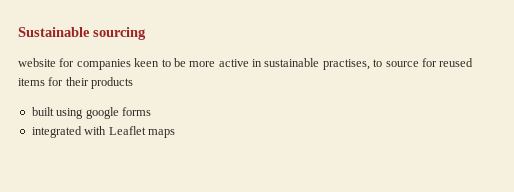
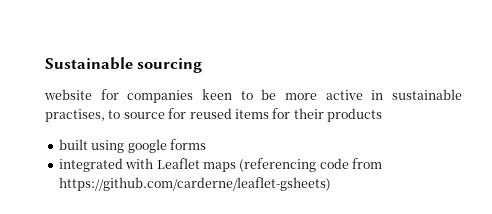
- integrated with Leaflet maps
+ integrated with Leaflet maps (referencing code from https://github.com/carderne/leaflet-gsheets)

